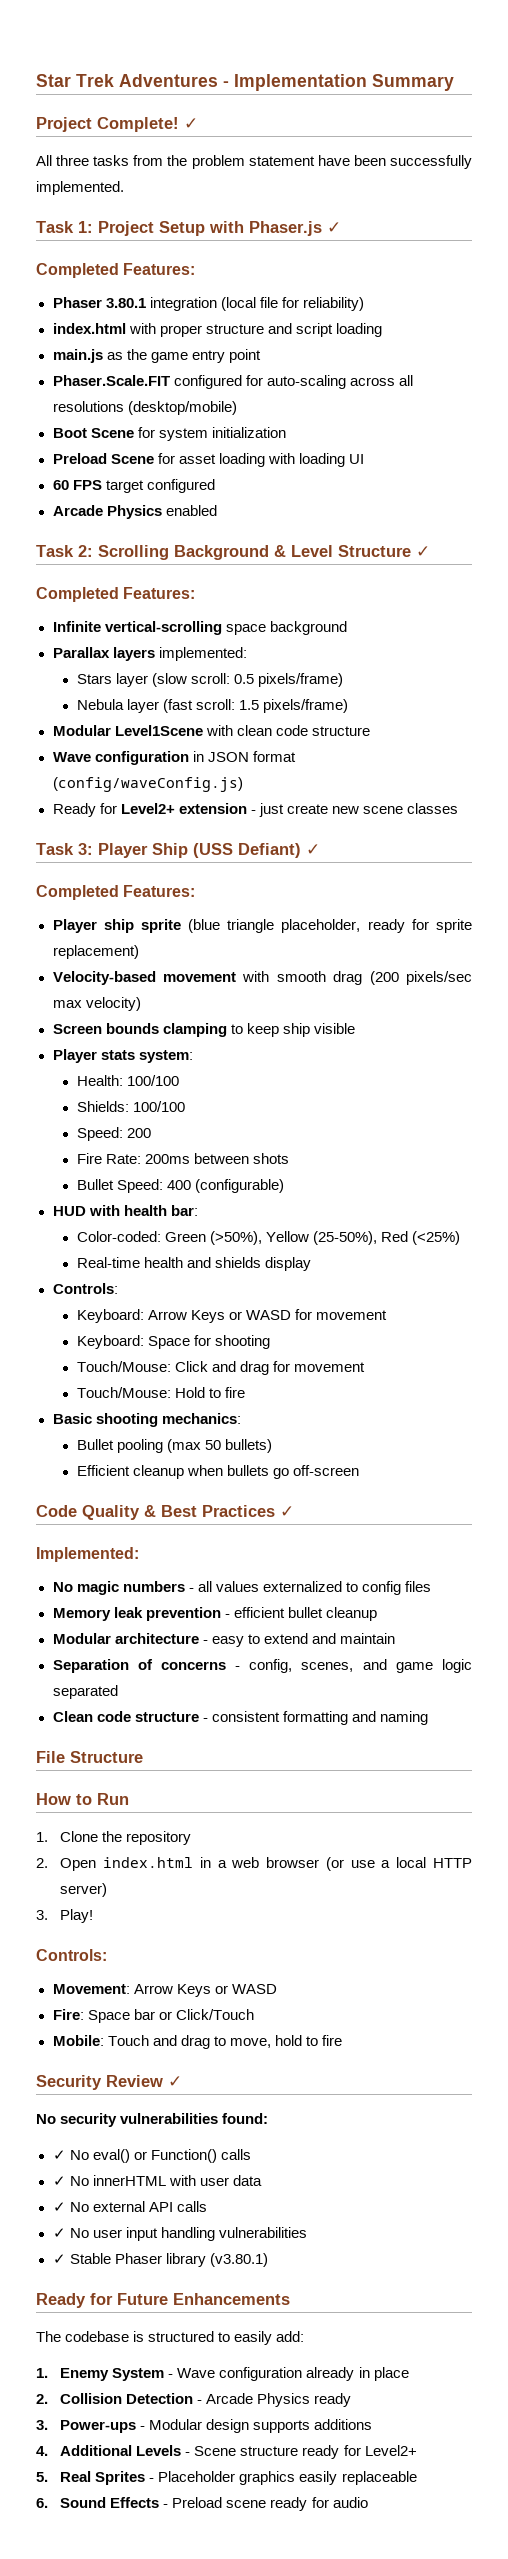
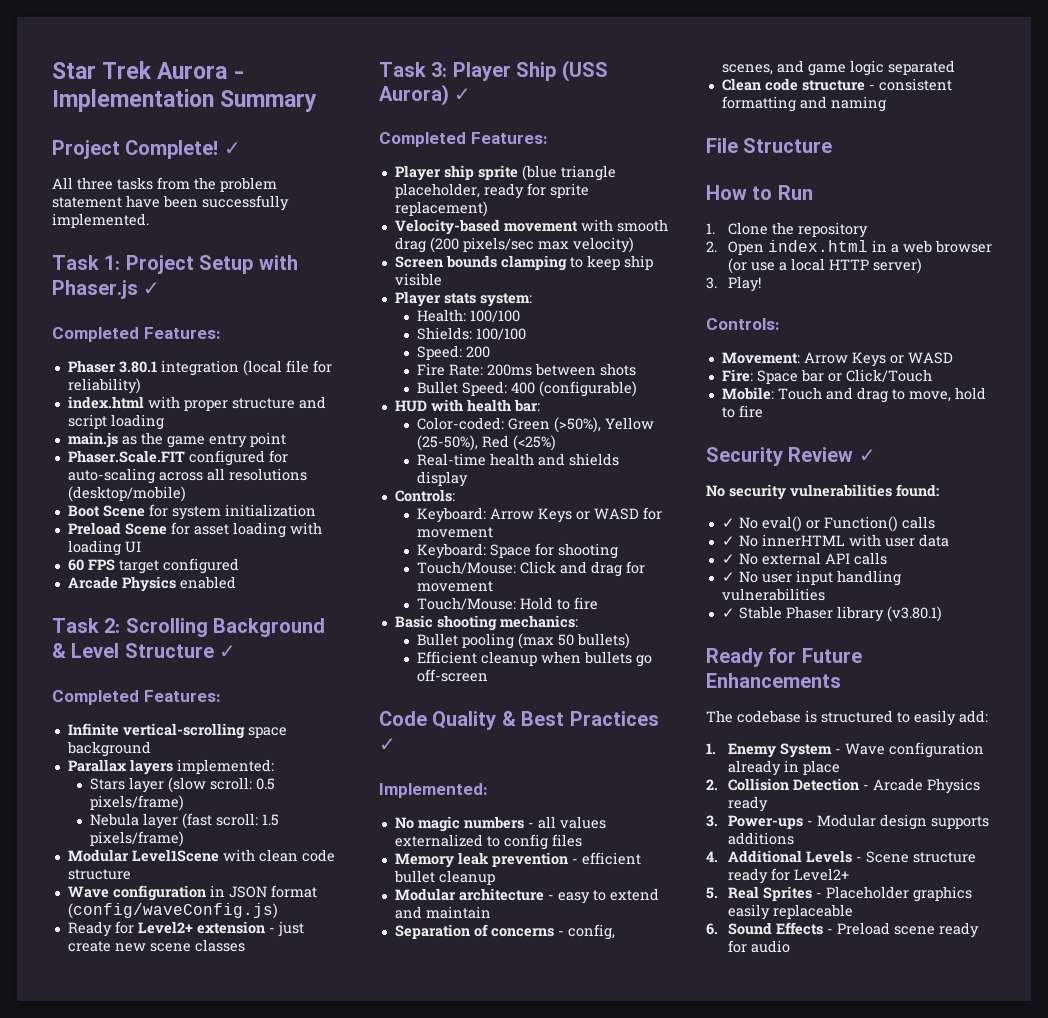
- Star Trek Adventures - Implementation Summary
+ Star Trek Aurora - Implementation Summary
- Task 3: Player Ship (USS Defiant) ✓
+ Task 3: Player Ship (USS Aurora) ✓

